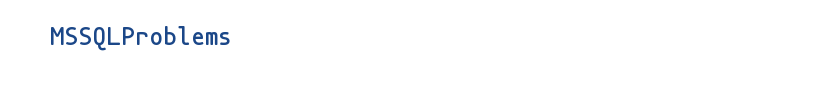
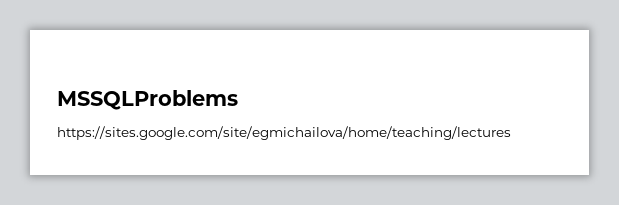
+ https://sites.google.com/site/egmichailova/home/teaching/lectures

